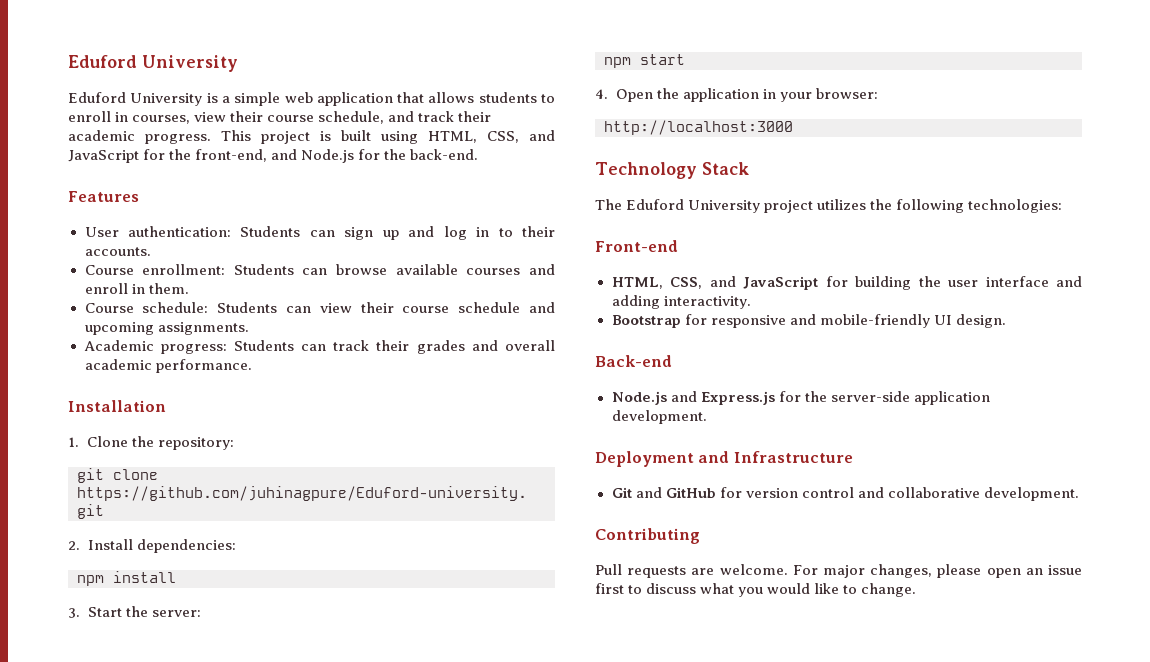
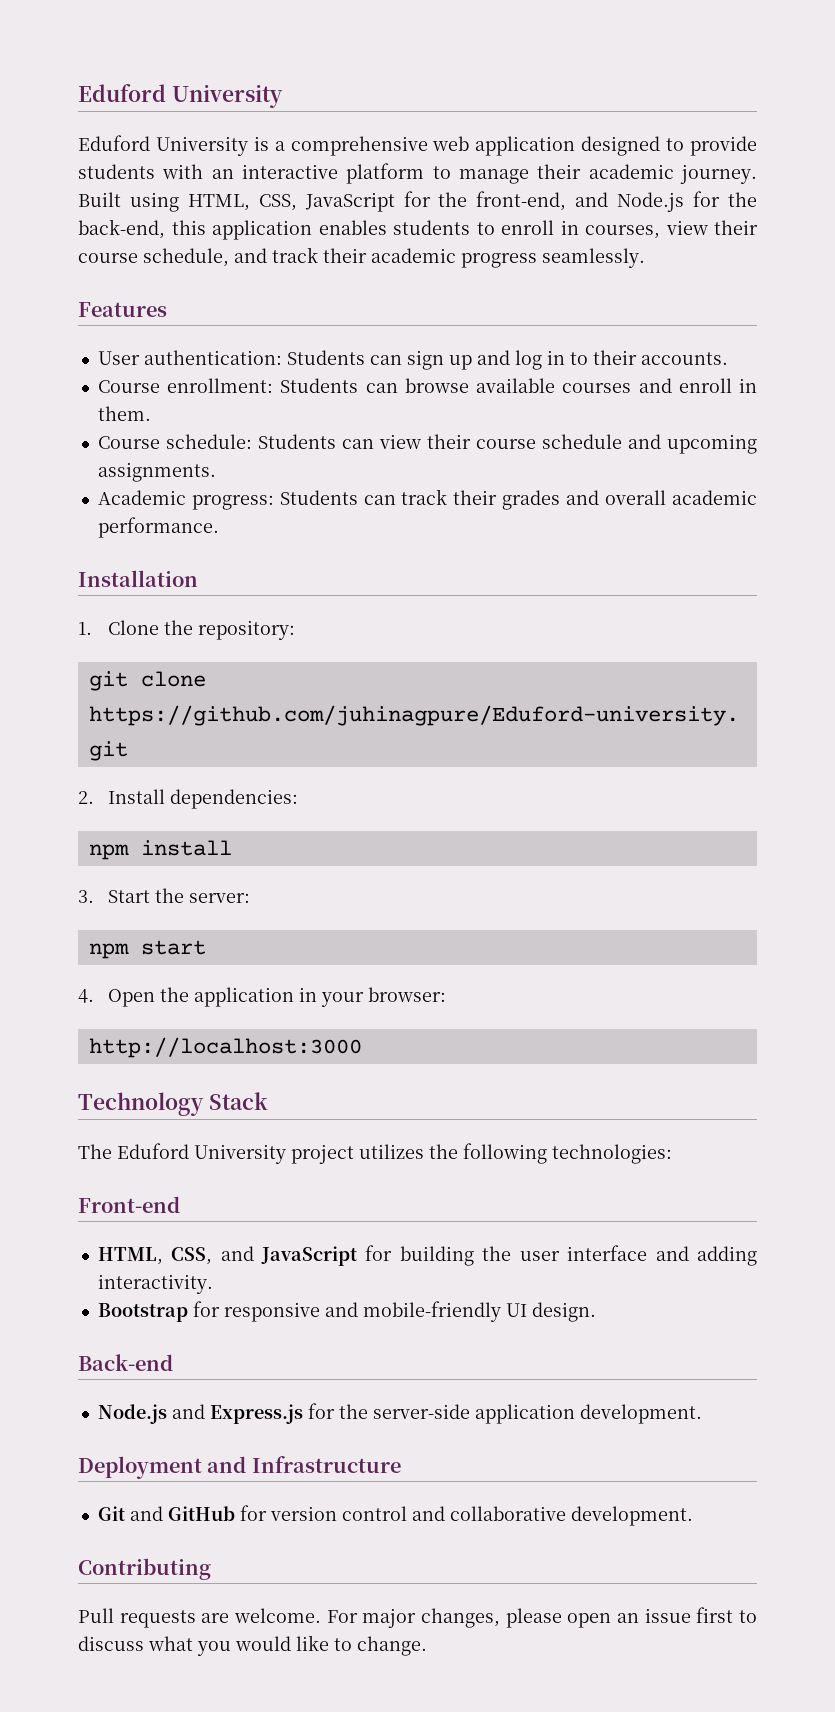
- Eduford University is a simple web application that allows students to enroll in courses, view their course schedule, and track their academic progress. This project is built using HTML, CSS, and JavaScript for the front-end, and Node.js for the back-end.
+ Eduford University is a comprehensive web application designed to provide students with an interactive platform to manage their academic journey. Built using HTML, CSS, JavaScript for the front-end, and Node.js for the back-end, this application enables students to enroll in courses, view their course schedule, and track their academic progress seamlessly.

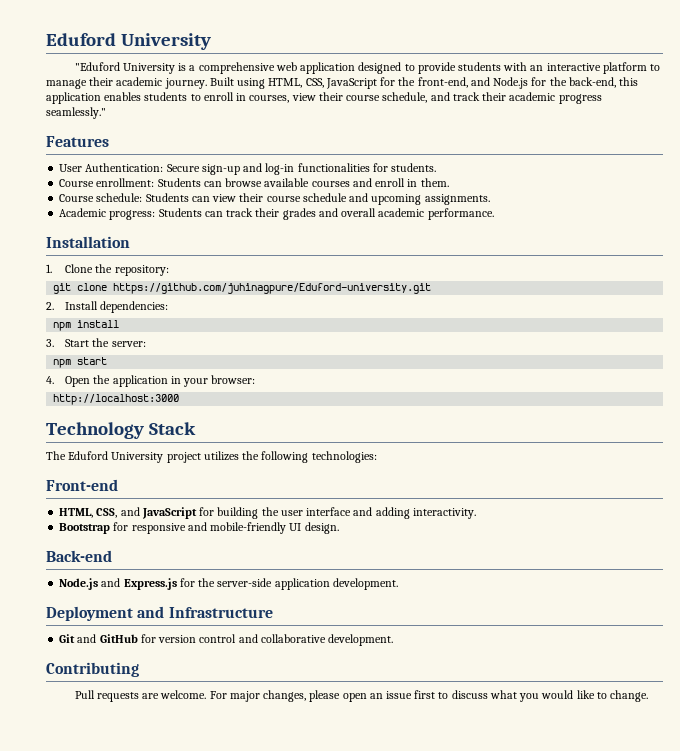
- Eduford University is a comprehensive web application designed to provide students with an interactive platform to manage their academic journey.
+ "Eduford University is a comprehensive web application designed to provide students with an interactive platform to manage their academic journey.
- Built using HTML, CSS, JavaScript for the front-end, and Node.js for the back-end, this application enables students to enroll in courses, view their course schedule, and track their academic progress seamlessly.
+ Built using HTML, CSS, JavaScript for the front-end, and Node.js for the back-end, this application enables students to enroll in courses, view their course schedule, and track their academic progress seamlessly."
- User authentication: Students can sign up and log in to their accounts.
+ User Authentication: Secure sign-up and log-in functionalities for students.

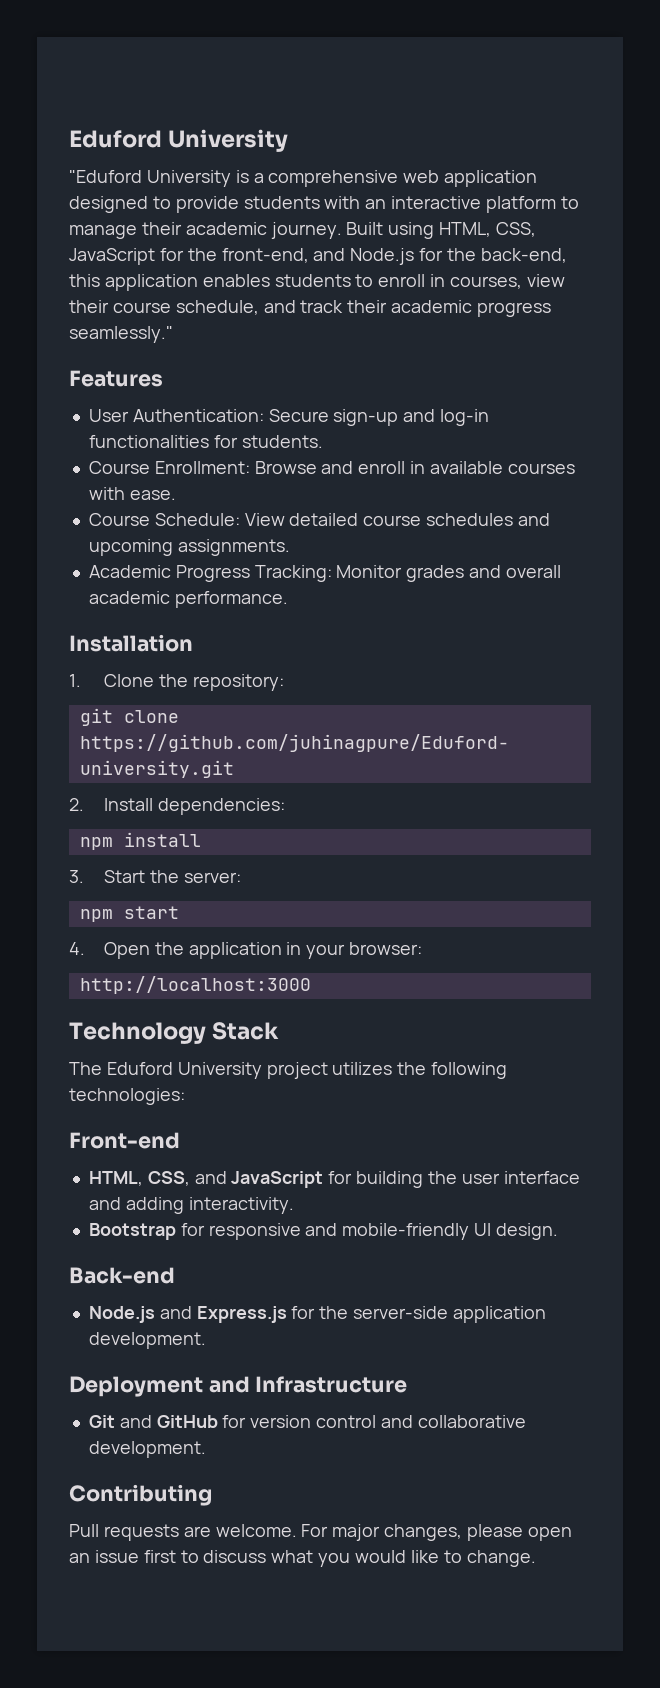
- Course enrollment: Students can browse available courses and enroll in them.
- Course schedule: Students can view their course schedule and upcoming assignments.
+ Course Enrollment: Browse and enroll in available courses with ease.
+ Course Schedule: View detailed course schedules and upcoming assignments.
- Academic progress: Students can track their grades and overall academic performance.
+ Academic Progress Tracking: Monitor grades and overall academic performance.

